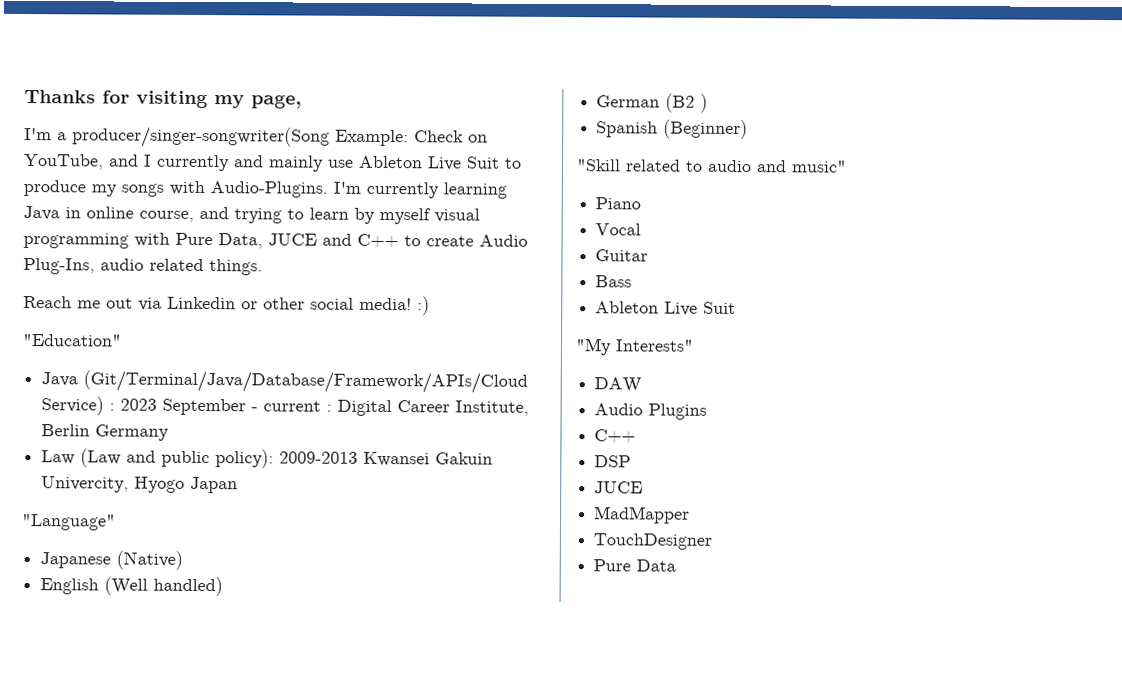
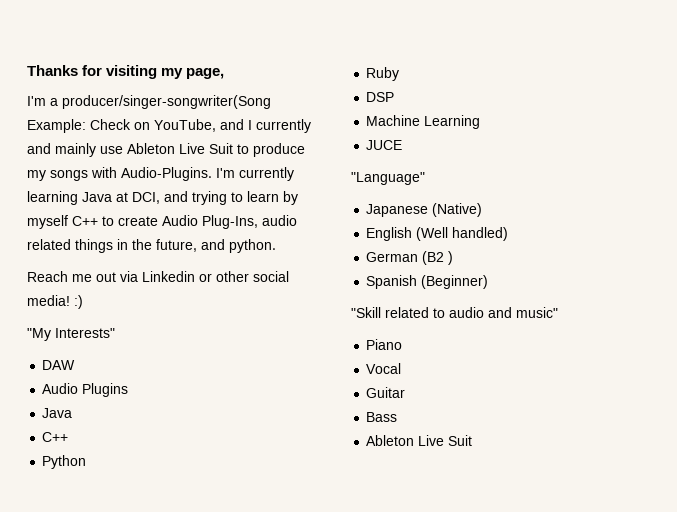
- I'm currently learning Java in online course, and trying to learn by myself visual programming with Pure Data, JUCE and C++ to create Audio Plug-Ins, audio related things.
+ I'm currently learning Java at DCI, and trying to learn by myself C++ to create Audio Plug-Ins, audio related things in the future, and python.
- "Education"
- Java (Git/Terminal/Java/Database/Framework/APIs/Cloud Service) : 2023 September - current : Digital Career Institute, Berlin Germany
- Law (Law and public policy): 2009-2013 Kwansei Gakuin Univercity, Hyogo Japan
+ "My Interests"
+ DAW
+ Audio Plugins
+ Java
+ C++
+ Python
+ Ruby
+ DSP
+ Machine Learning
+ JUCE
- "My Interests"
- DAW
- Audio Plugins
- C++
- DSP
- JUCE
- MadMapper
- TouchDesigner
- Pure Data

